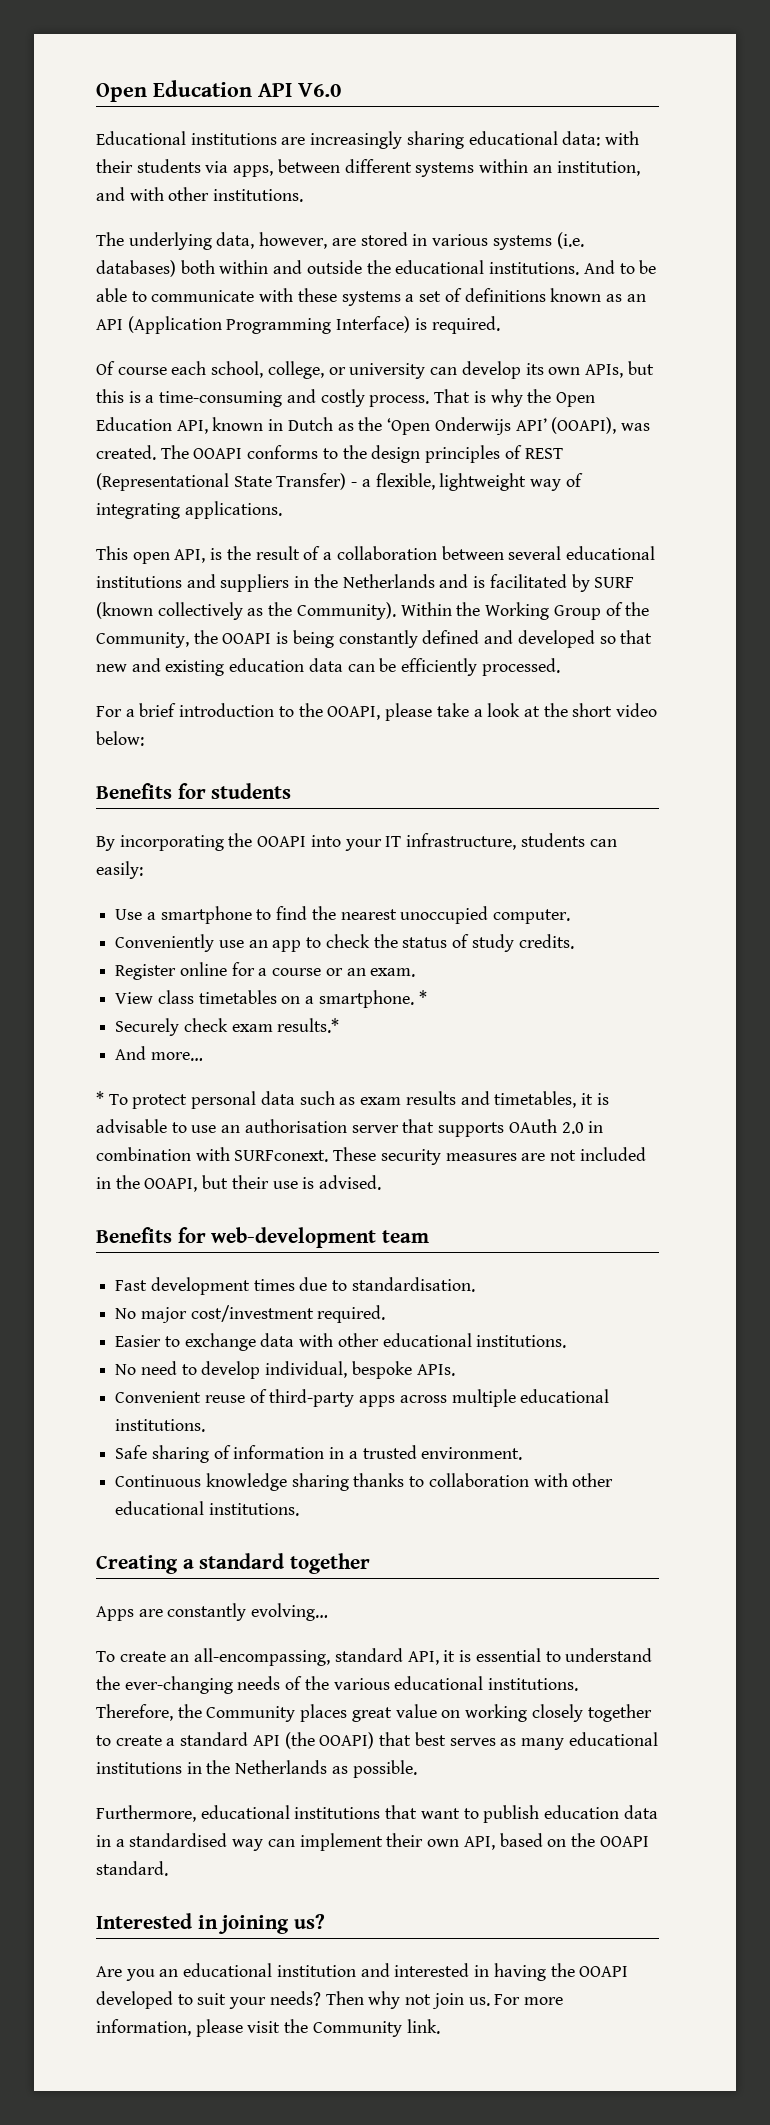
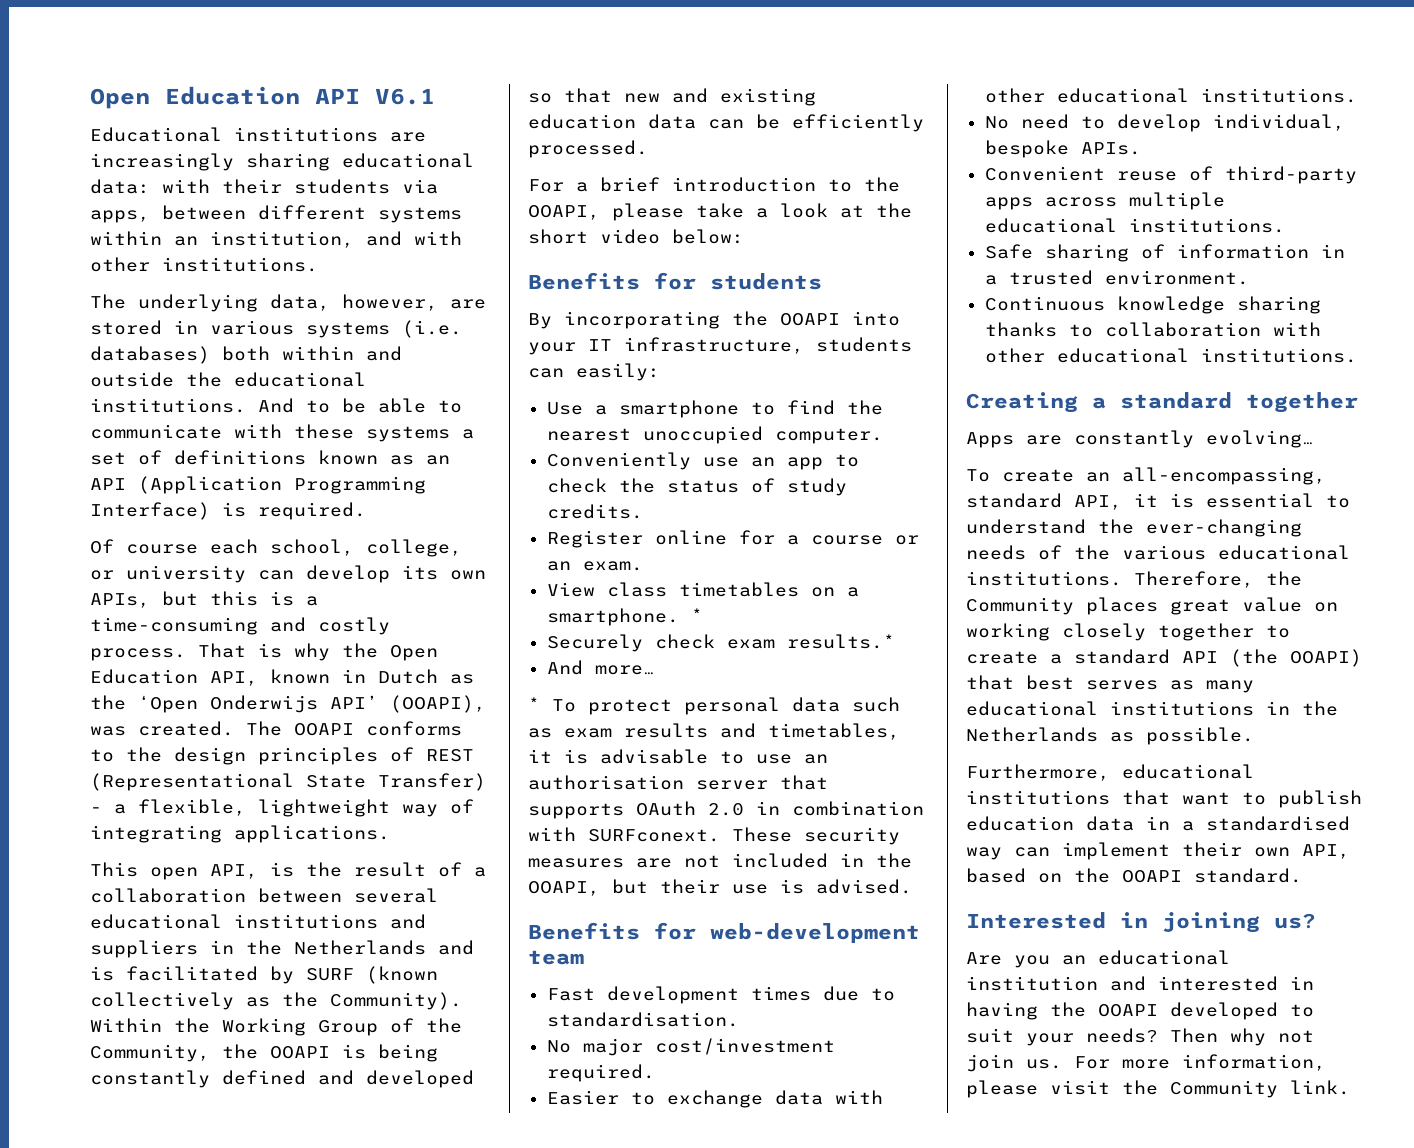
- Open Education API V6.0
+ Open Education API V6.1

